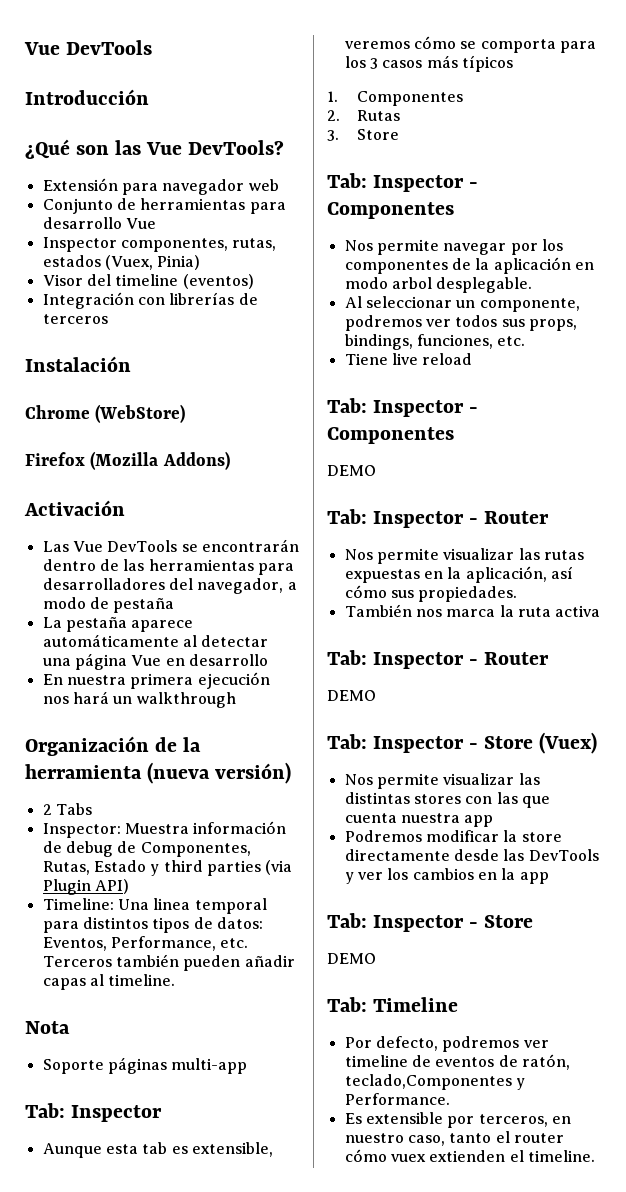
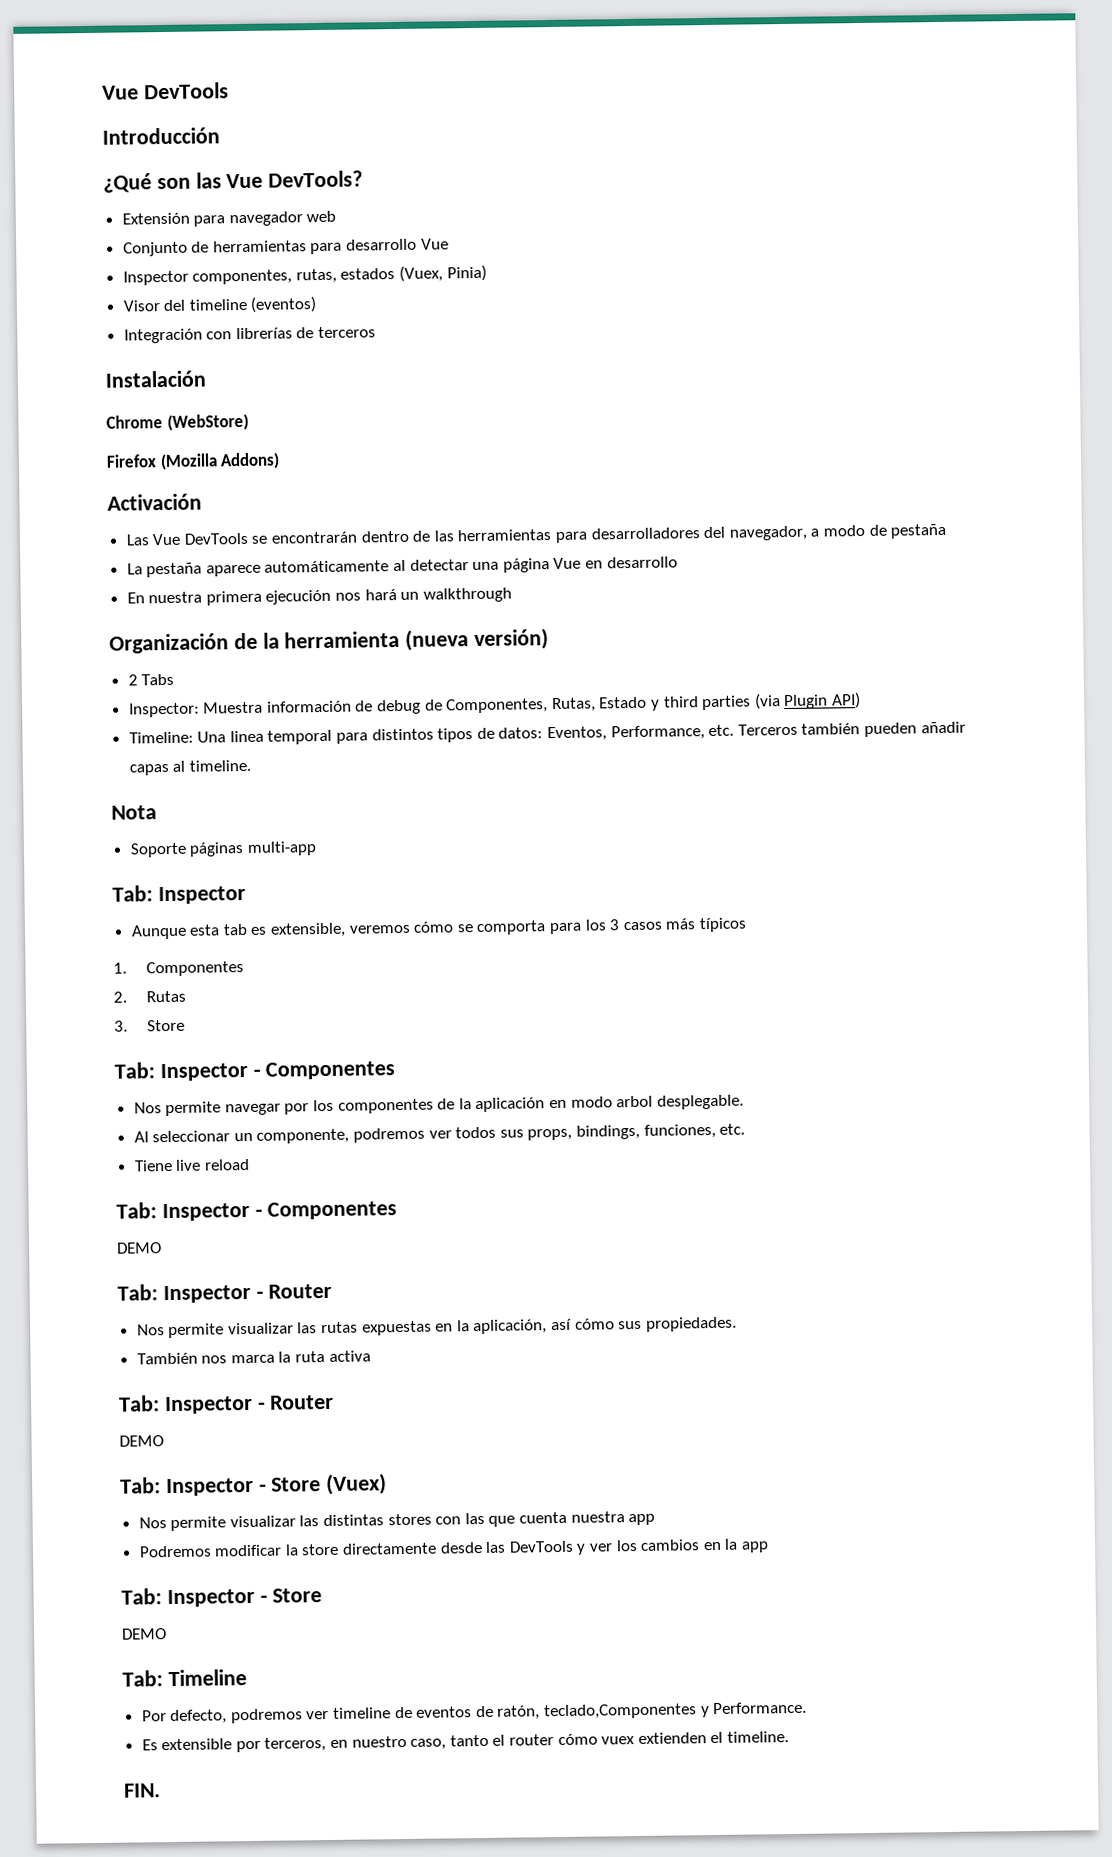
+ FIN.

